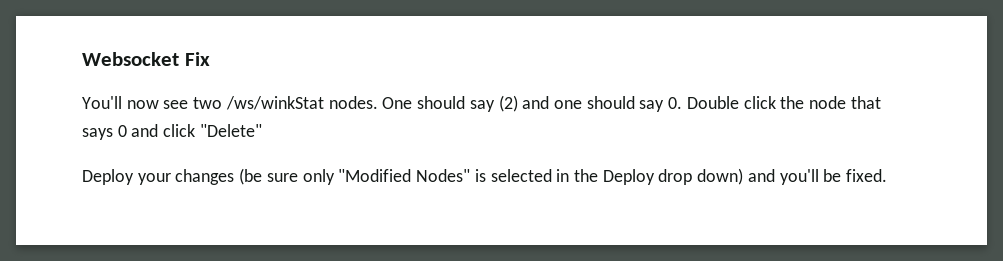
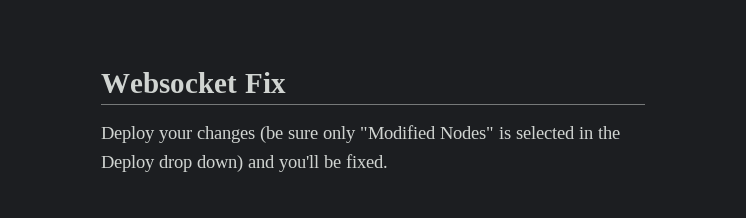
- You'll now see two /ws/winkStat nodes. One should say (2) and one should say 0. Double click the node that says 0 and click "Delete"

